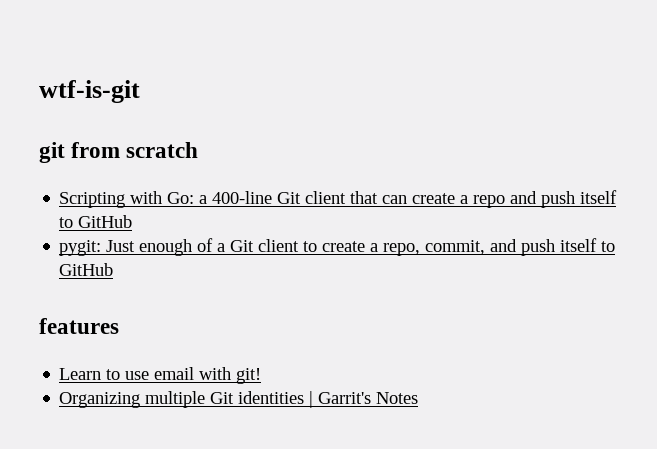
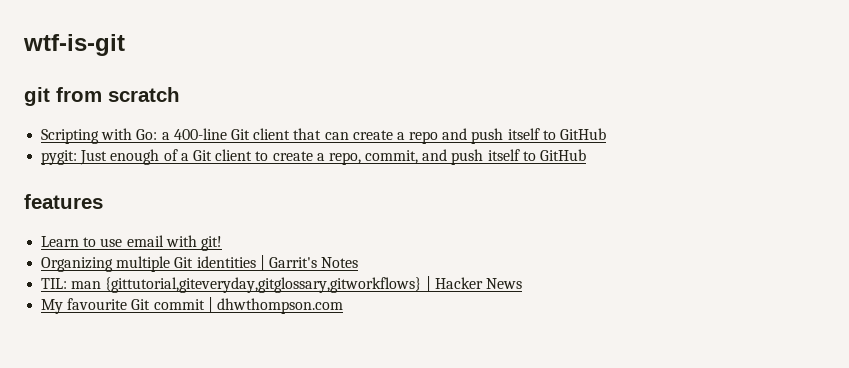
+ TIL: man {gittutorial,giteveryday,gitglossary,gitworkflows} | Hacker News
+ My favourite Git commit | dhwthompson.com

